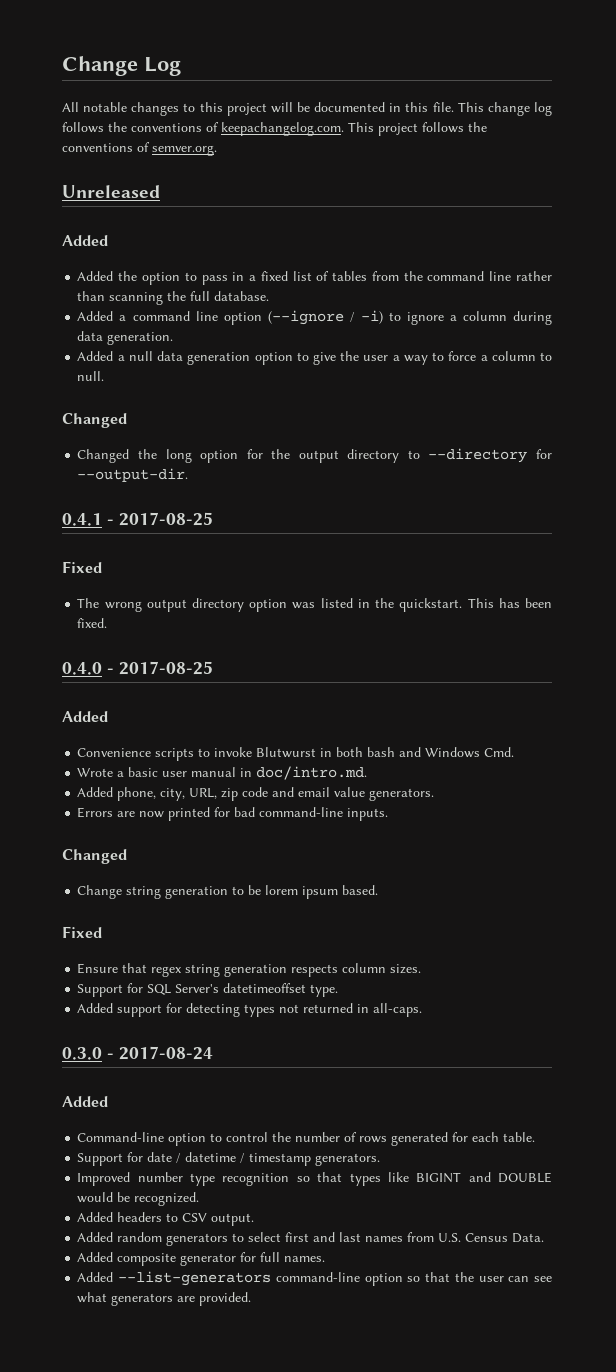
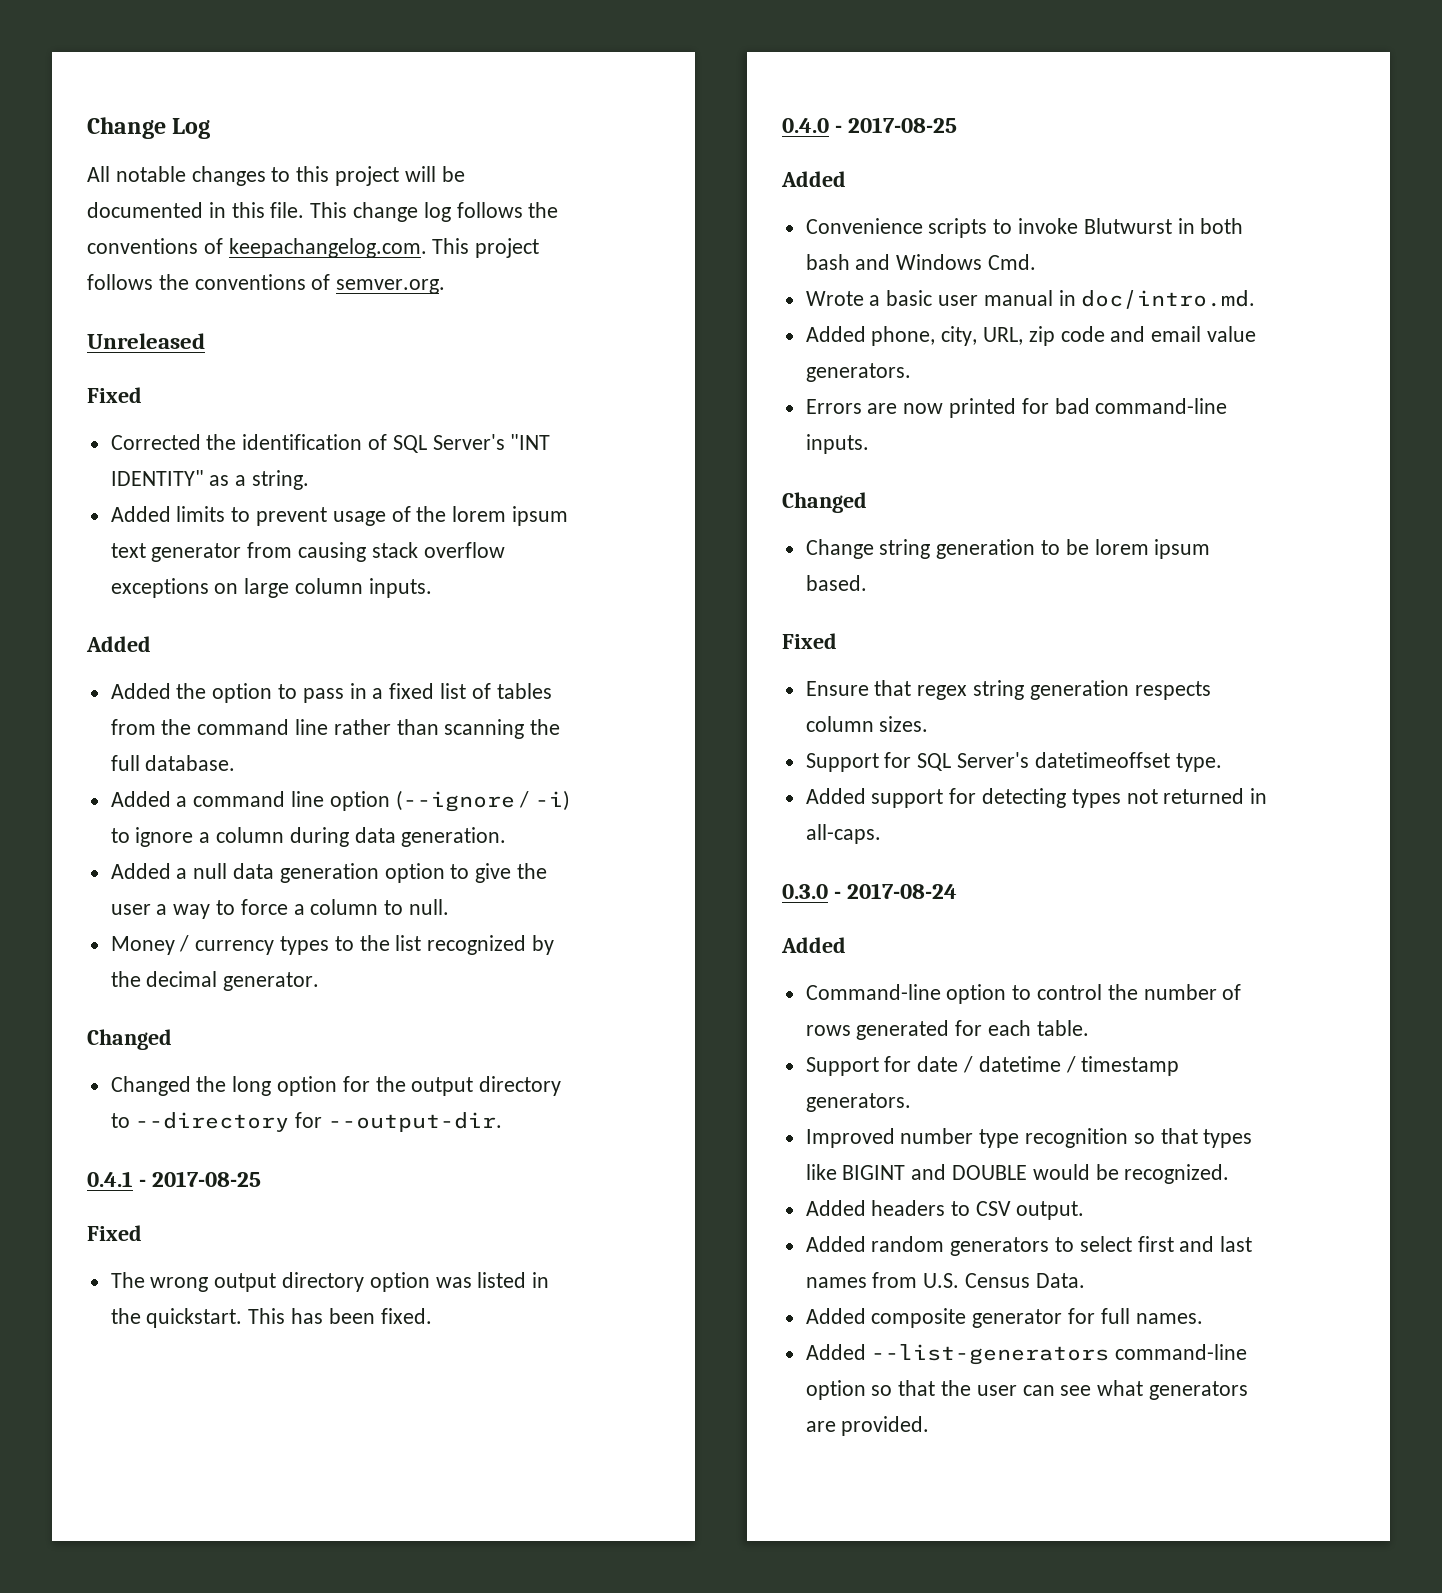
  Unreleased
+ Fixed
+ Corrected the identification of SQL Server's "INT IDENTITY" as a string.
+ Added limits to prevent usage of the lorem ipsum text generator from causing stack overflow exceptions on large column inputs.
+ Money / currency types to the list recognized by the decimal generator.

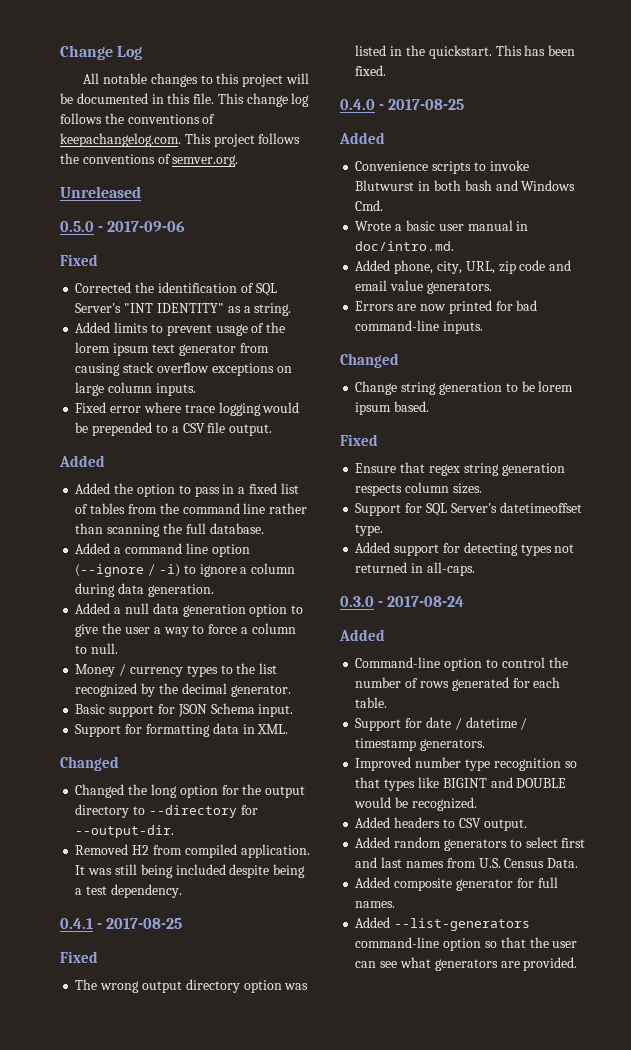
+ 0.5.0 - 2017-09-06
+ Fixed error where trace logging would be prepended to a CSV file output.
+ Basic support for JSON Schema input.
+ Support for formatting data in XML.
+ Removed H2 from compiled application. It was still being included despite being a test dependency.

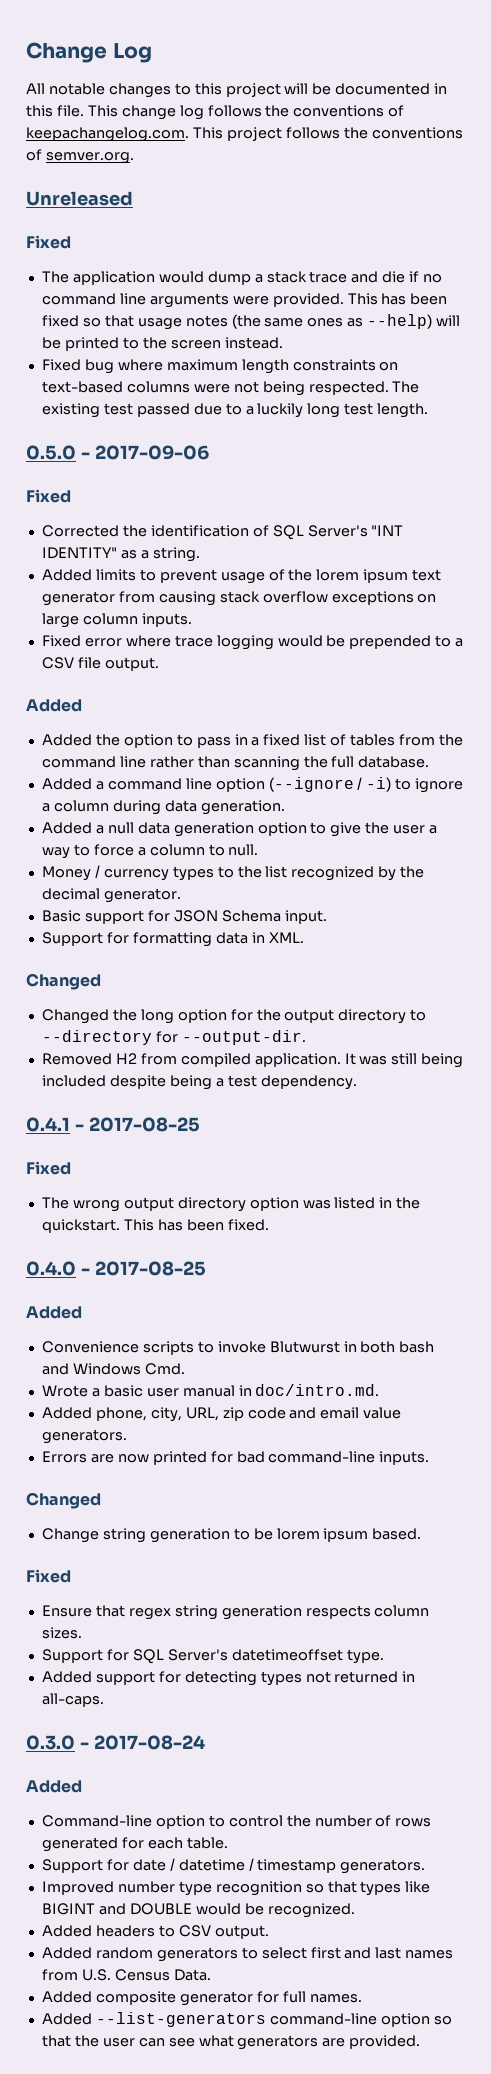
  Unreleased
+ Fixed
+ The application would dump a stack trace and die if no command line arguments were provided. This has been fixed so that usage notes (the same ones as --help) will be printed to the screen instead.
+ Fixed bug where maximum length constraints on text-based columns were not being respected. The existing test passed due to a luckily long test length.

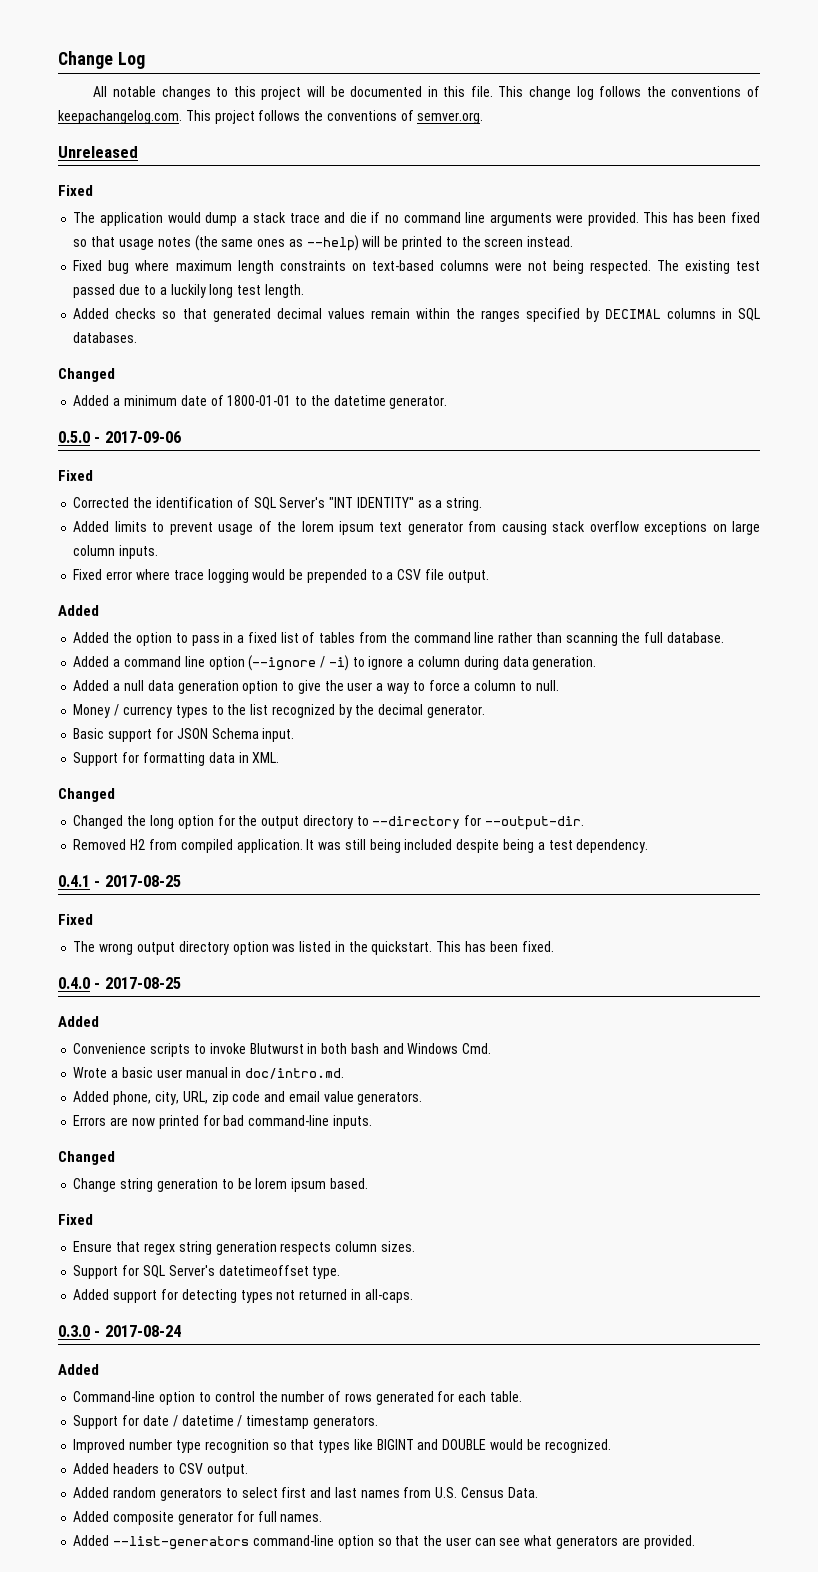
+ Added checks so that generated decimal values remain within the ranges specified by DECIMAL columns in SQL databases.
+ Changed
+ Added a minimum date of 1800-01-01 to the datetime generator.

